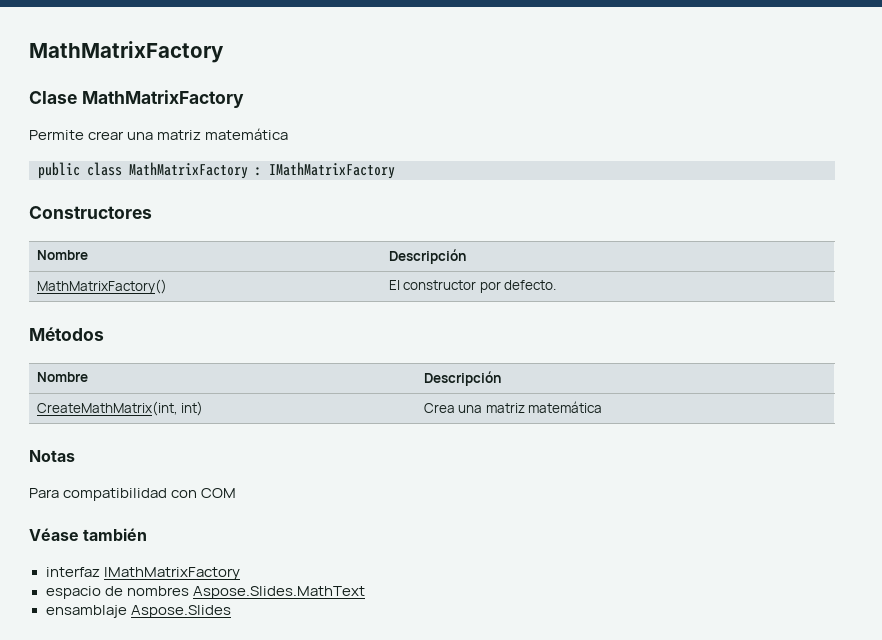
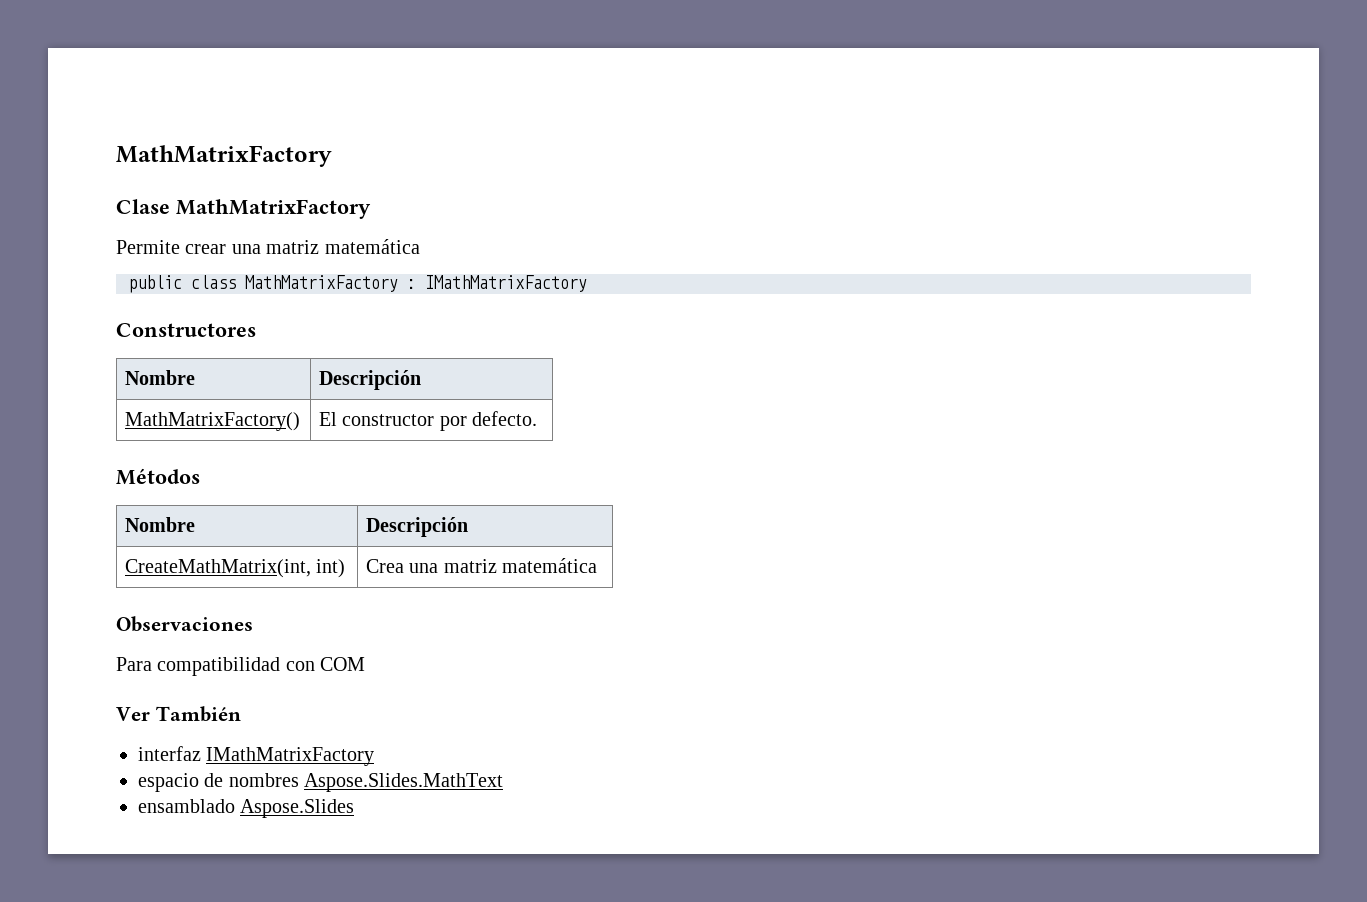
- Notas
+ Observaciones
- Véase también
+ Ver También
- ensamblaje Aspose.Slides
+ ensamblado Aspose.Slides

